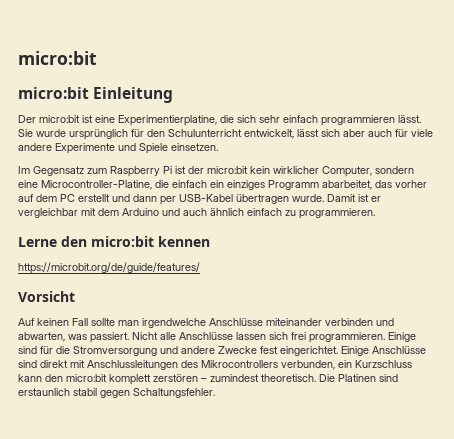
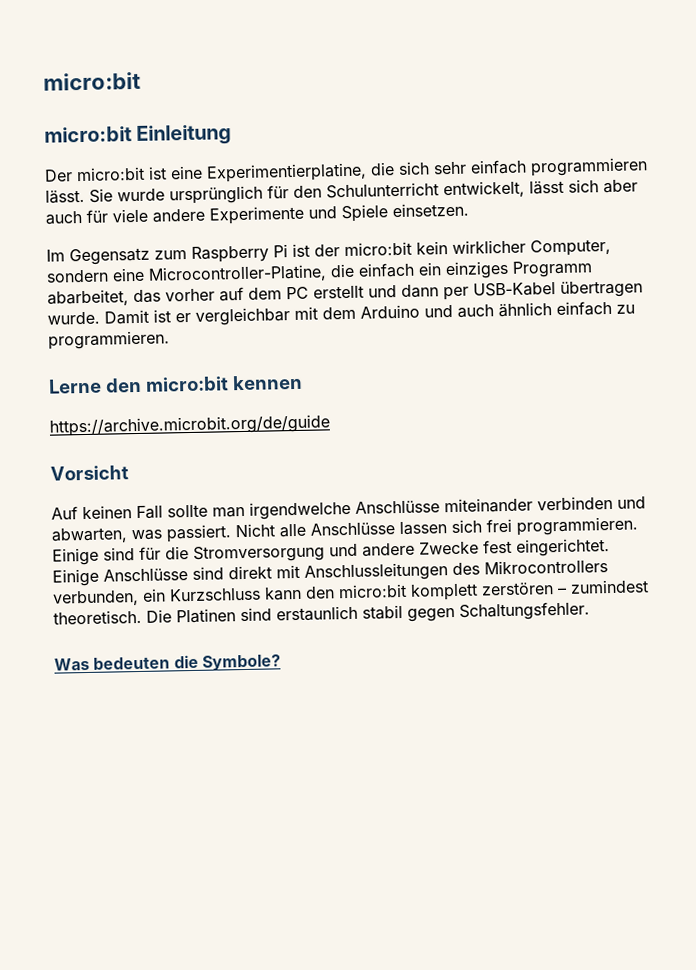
- https://microbit.org/de/guide/features/
+ https://archive.microbit.org/de/guide
+ Was bedeuten die Symbole?

